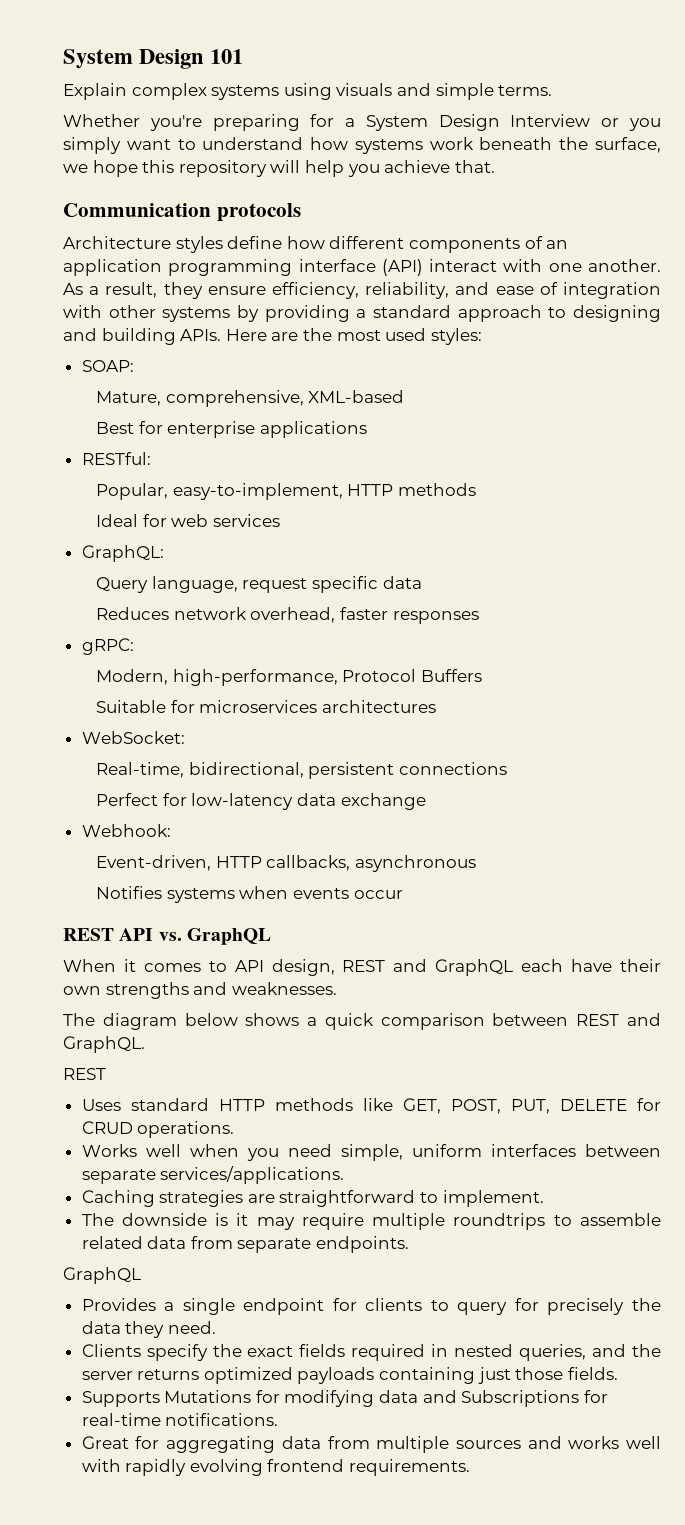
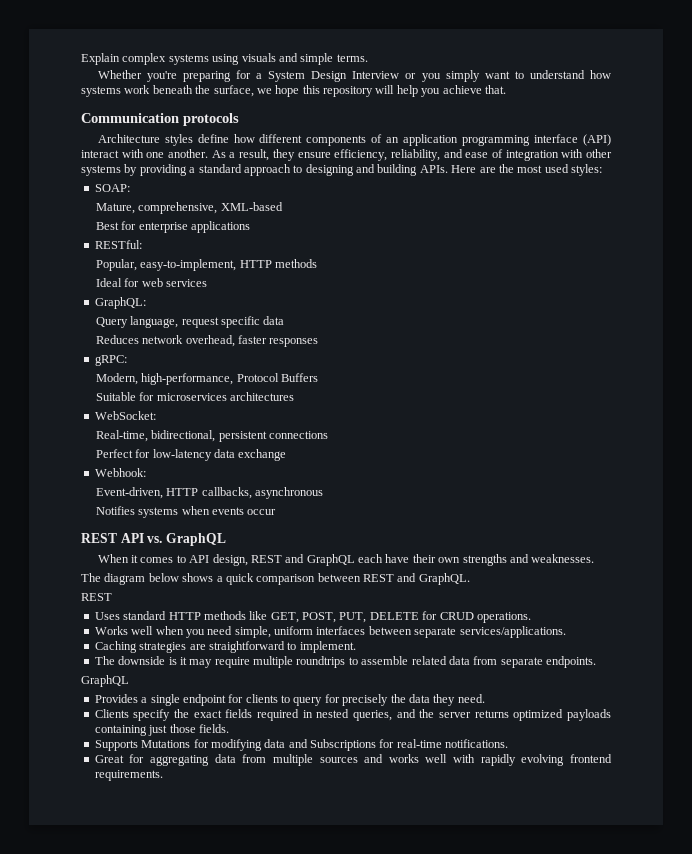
- System Design 101

